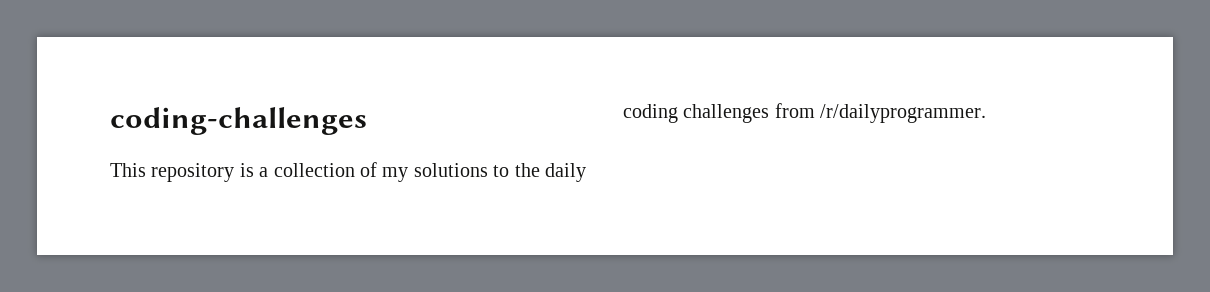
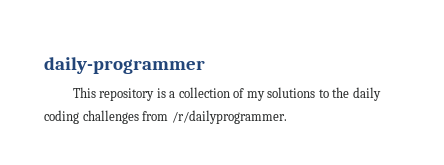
- coding-challenges
+ daily-programmer

